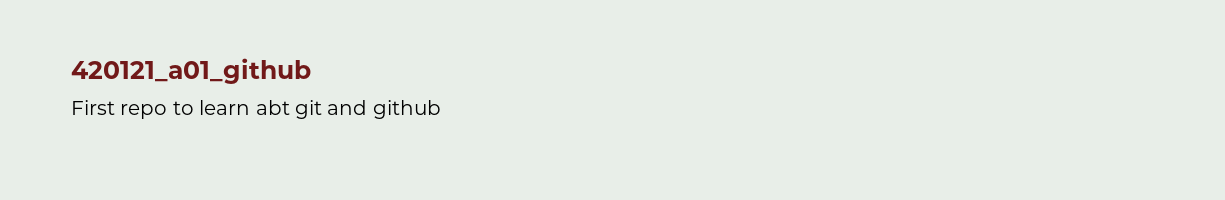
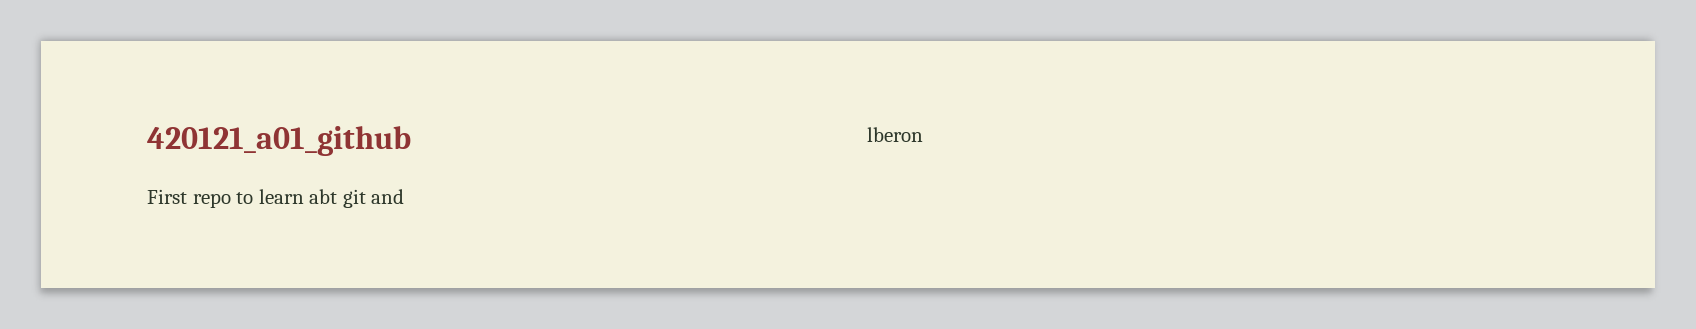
- First repo to learn abt git and github
+ First repo to learn abt git and
+ lberon

